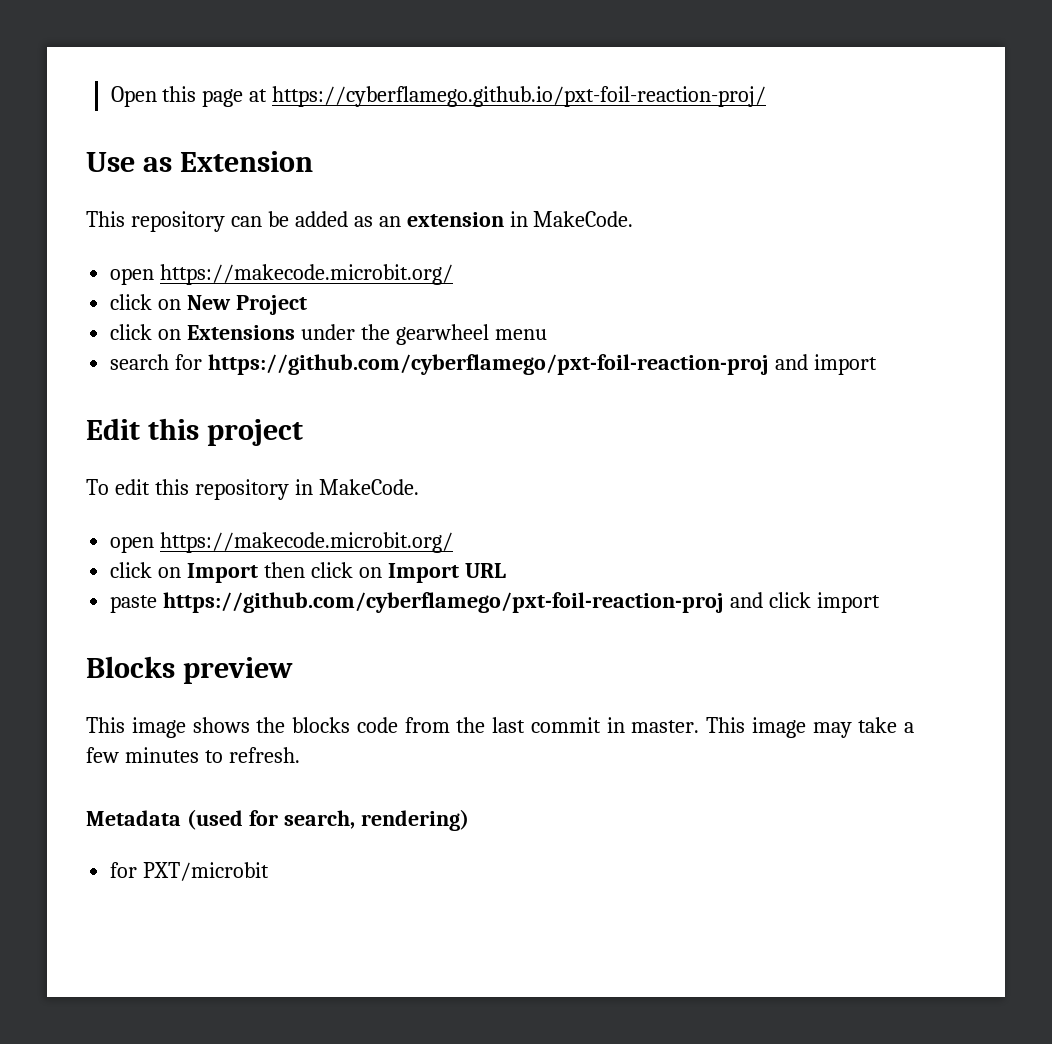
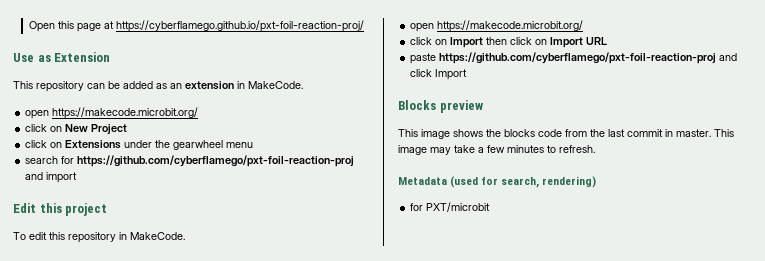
- paste https://github.com/cyberflamego/pxt-foil-reaction-proj and click import
+ paste https://github.com/cyberflamego/pxt-foil-reaction-proj and click Import

